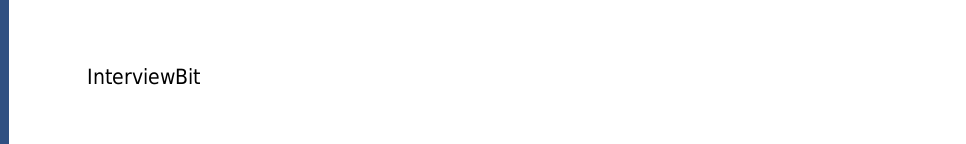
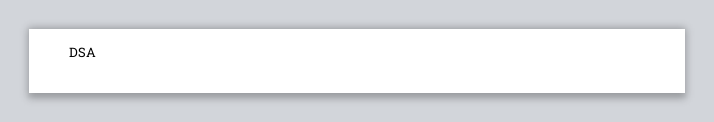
- InterviewBit
+ DSA

